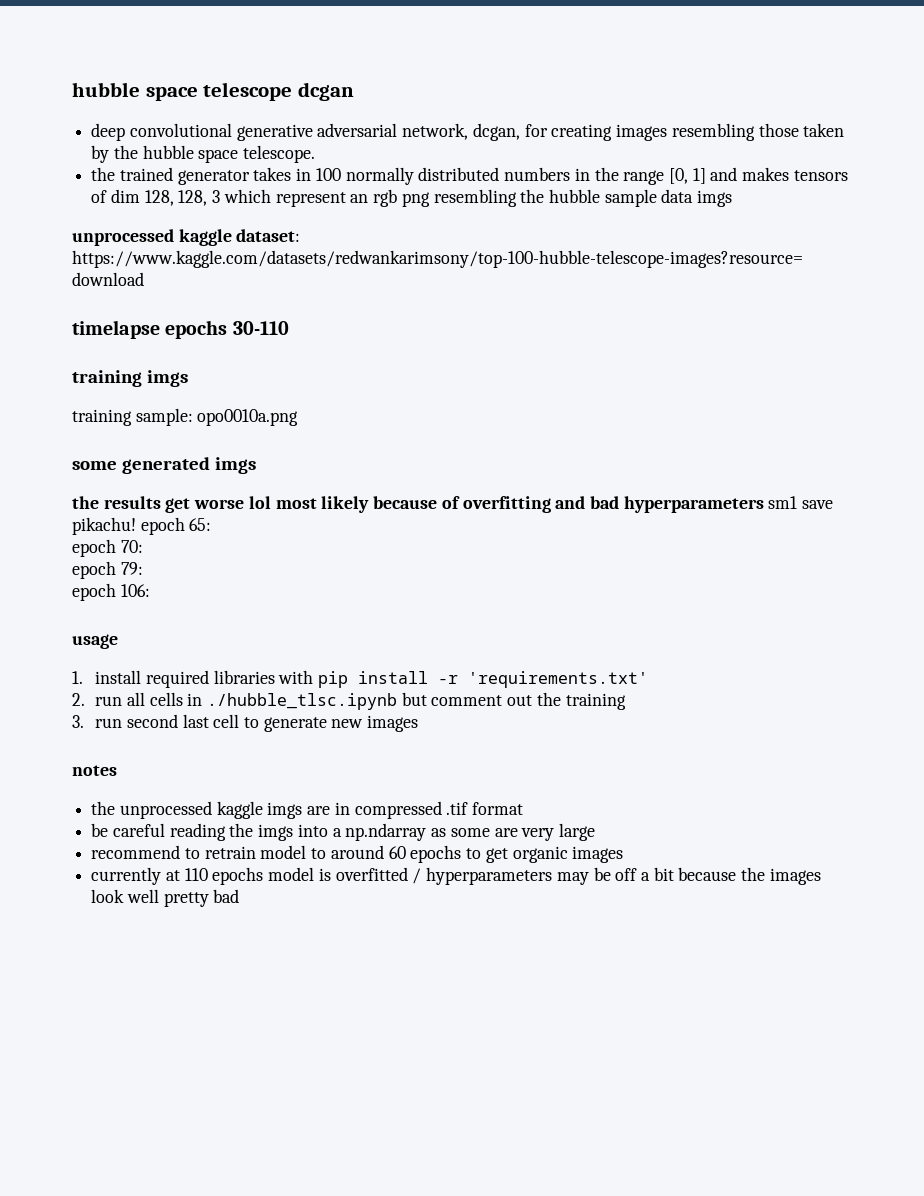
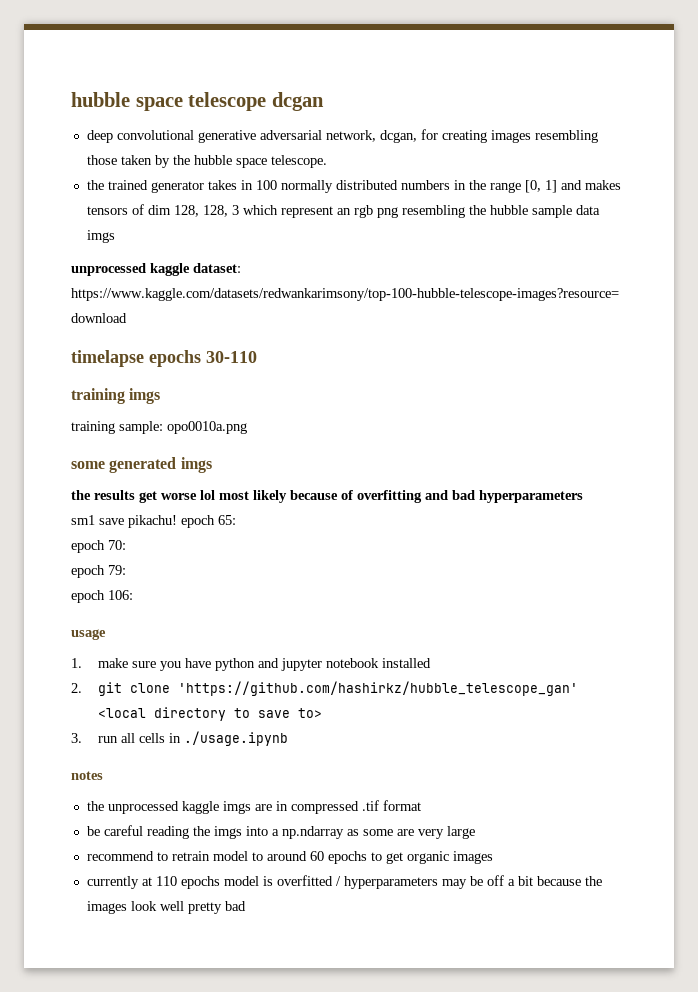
- the results get worse lol most likely because of overfitting and bad hyperparameters sm1 save pikachu! epoch 65:
+ the results get worse lol most likely because of overfitting and bad hyperparameters
+ sm1 save pikachu! epoch 65:
- 1. install required libraries with pip install -r 'requirements.txt'
- 2. run all cells in ./hubble_tlsc.ipynb but comment out the training
- 3. run second last cell to generate new images
+ 1. make sure you have python and jupyter notebook installed
+ 2. git clone 'https://github.com/hashirkz/hubble_telescope_gan' <local directory to save to>
+ 3. run all cells in ./usage.ipynb

